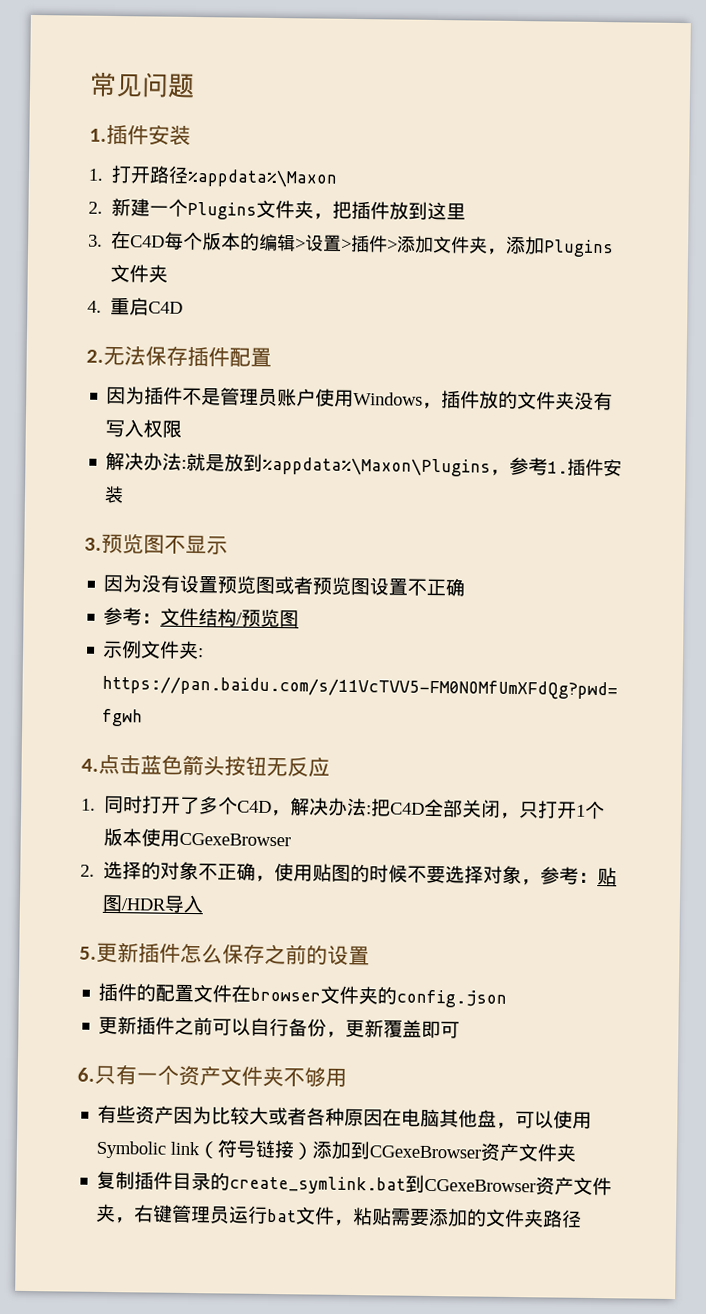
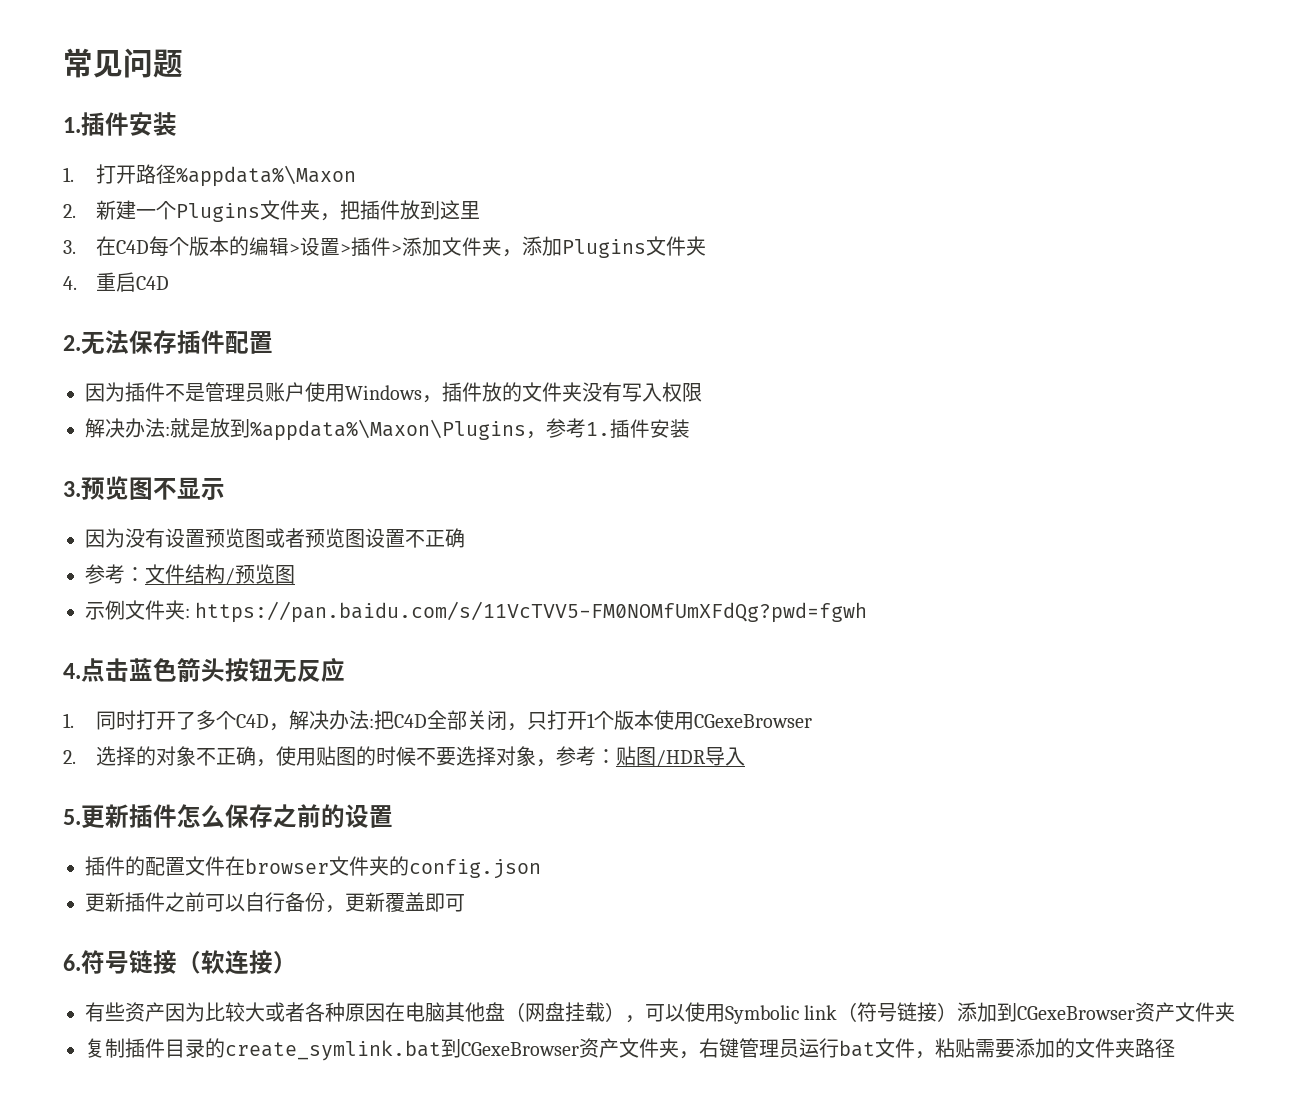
- 6.只有一个资产文件夹不够用
+ 6.符号链接（软连接）
- 有些资产因为比较大或者各种原因在电脑其他盘，可以使用Symbolic link（符号链接）添加到CGexeBrowser资产文件夹
+ 有些资产因为比较大或者各种原因在电脑其他盘（网盘挂载），可以使用Symbolic link（符号链接）添加到CGexeBrowser资产文件夹

